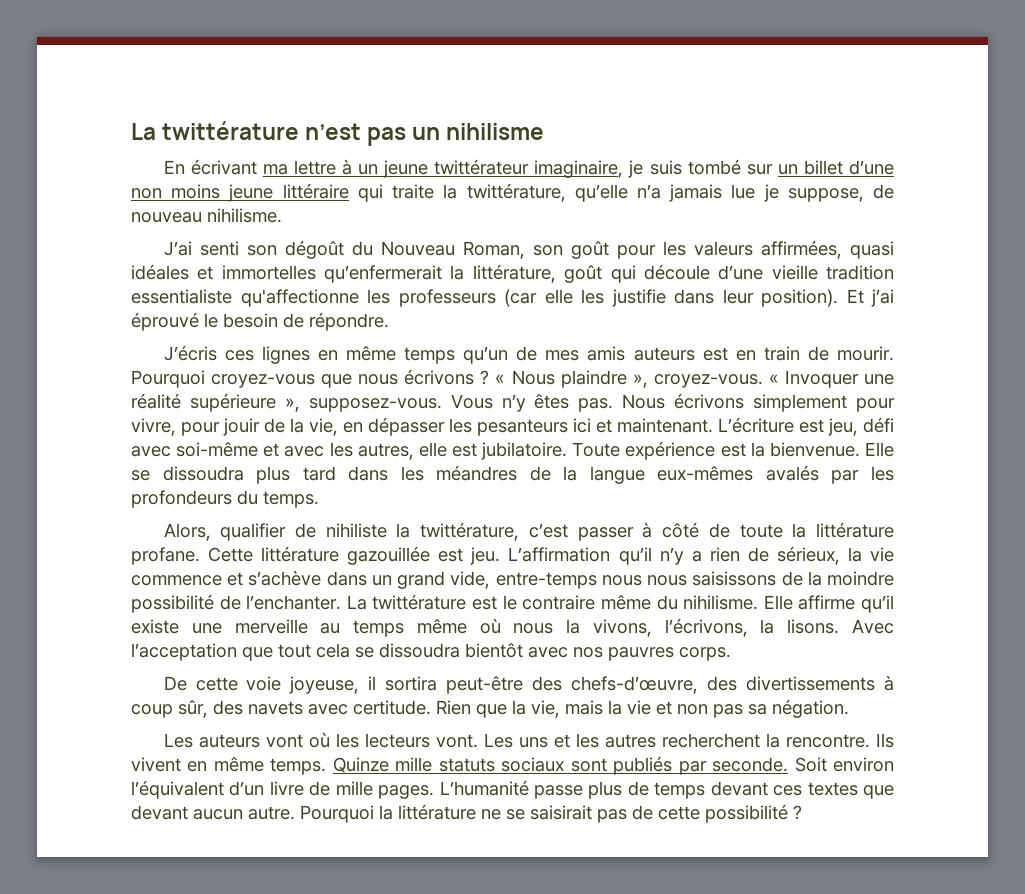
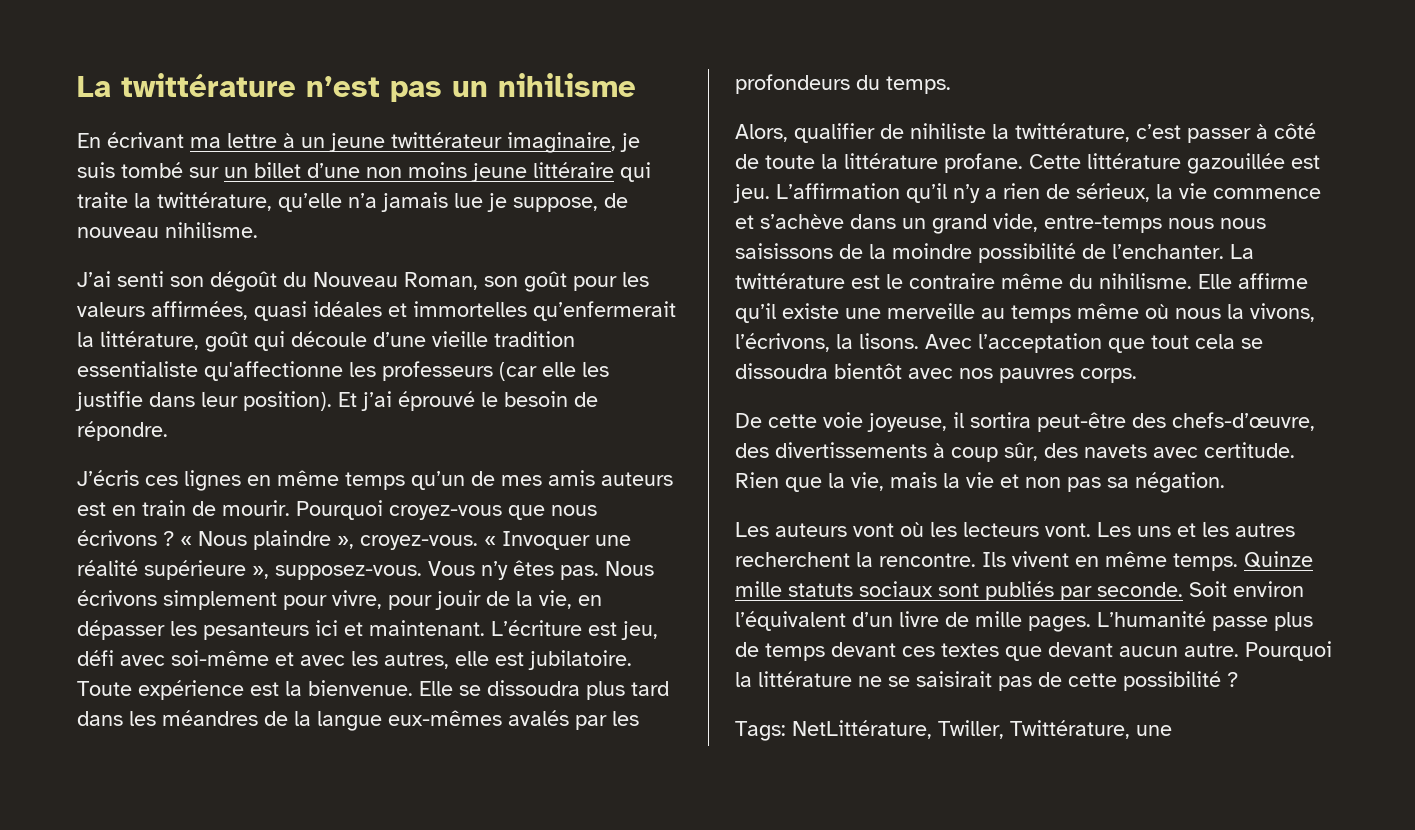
+ Tags: NetLittérature, Twiller, Twittérature, une

